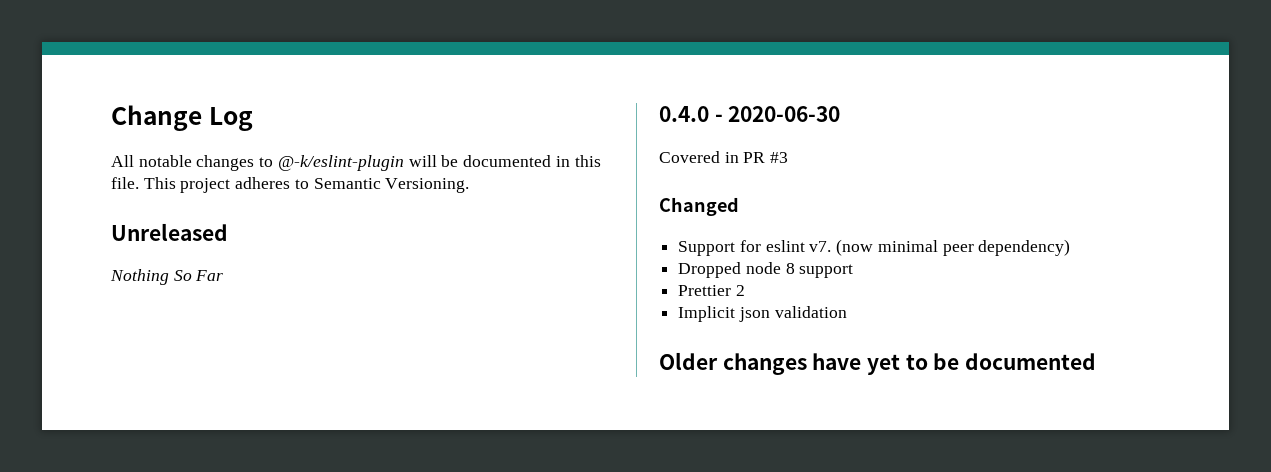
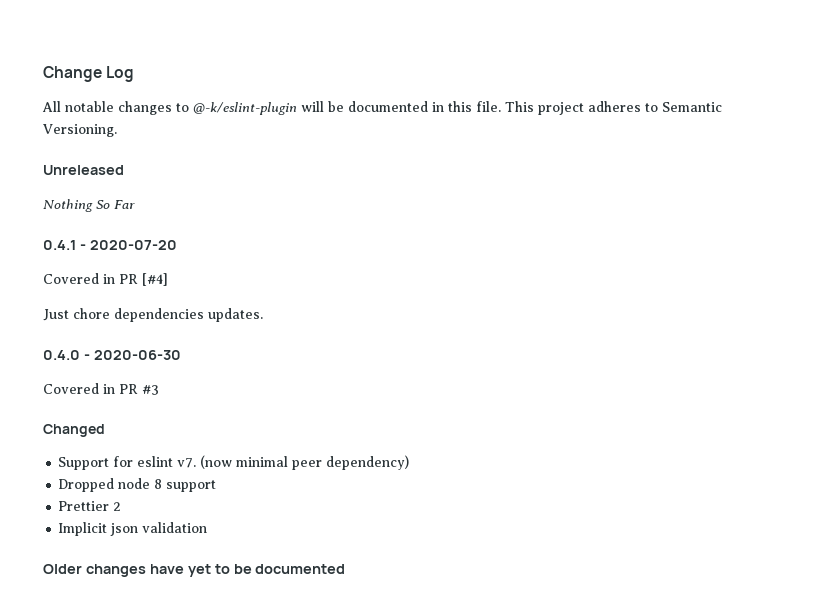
+ 0.4.1 - 2020-07-20
+ Covered in PR [#4]
+ Just chore dependencies updates.

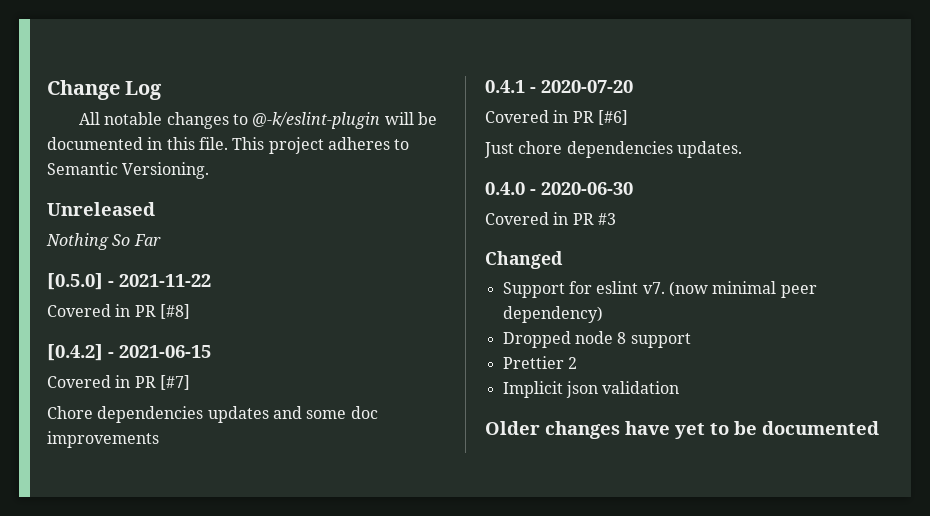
+ [0.5.0] - 2021-11-22
+ Covered in PR [#8]
+ [0.4.2] - 2021-06-15
+ Covered in PR [#7]
+ Chore dependencies updates and some doc improvements
- Covered in PR [#4]
+ Covered in PR [#6]

